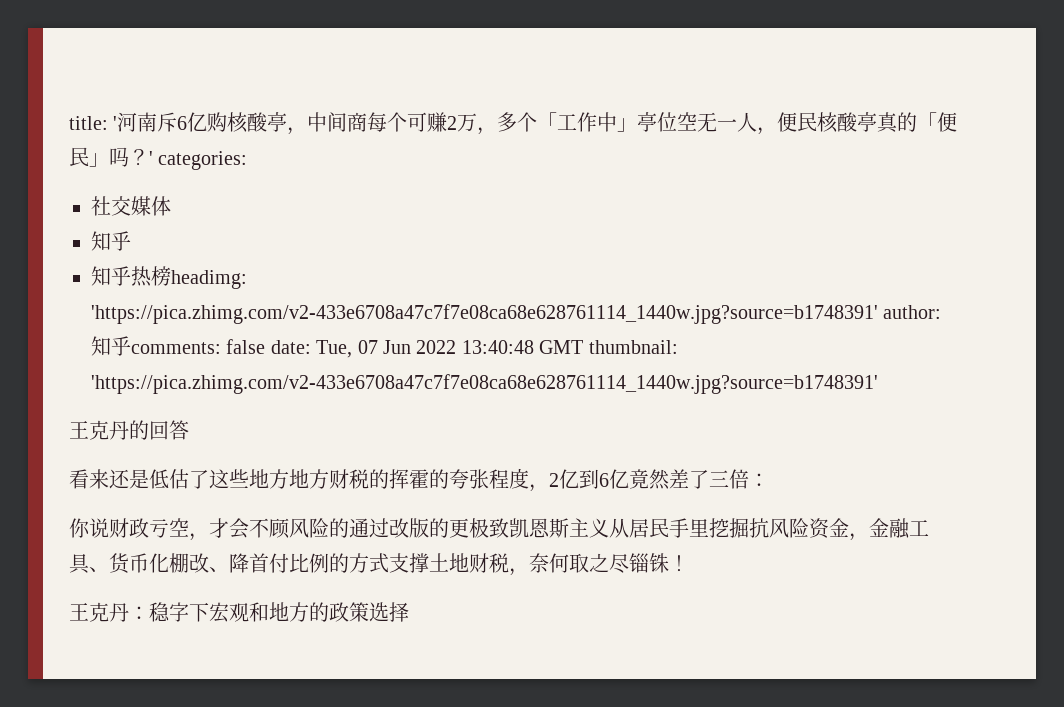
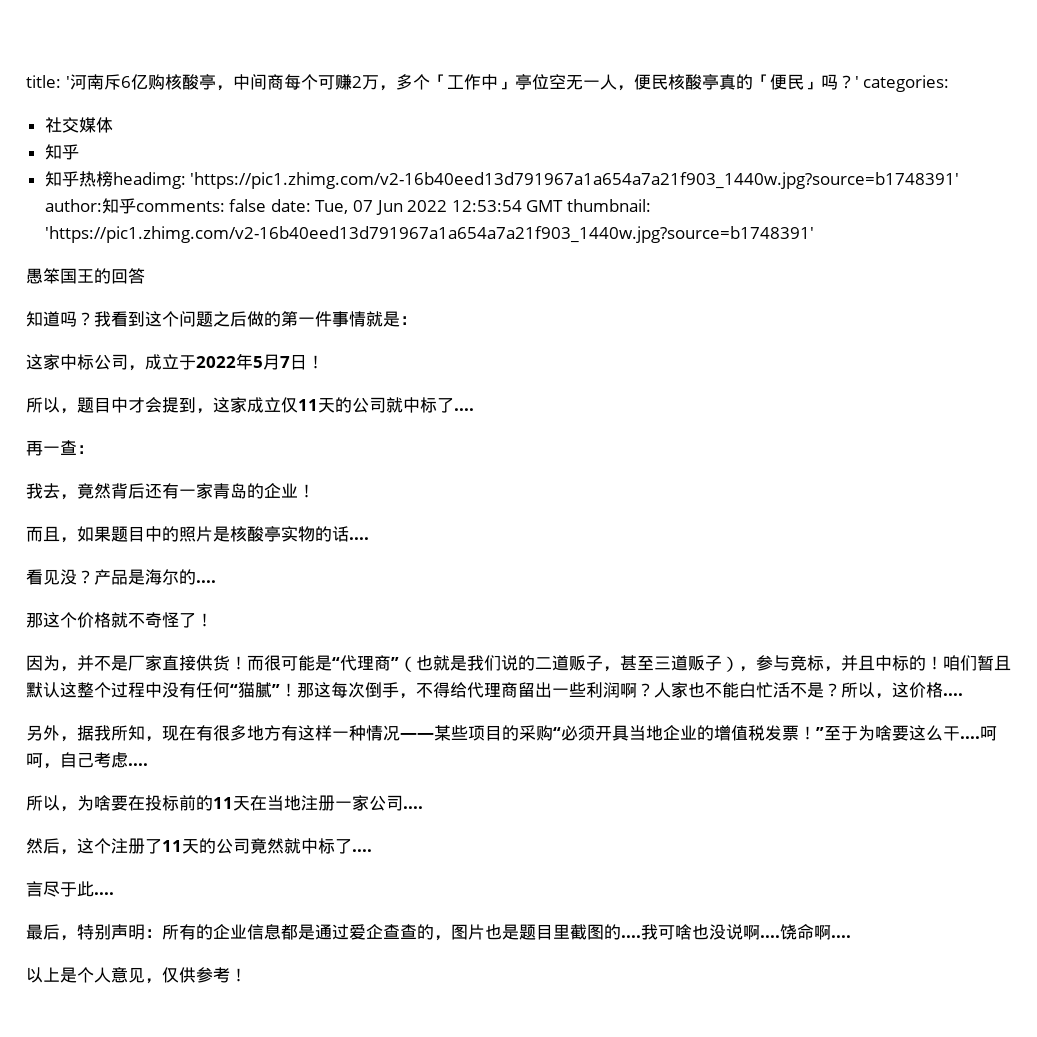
- 知乎热榜headimg: 'https://pica.zhimg.com/v2-433e6708a47c7f7e08ca68e628761114_1440w.jpg?source=b1748391' author:知乎comments: false date: Tue, 07 Jun 2022 13:40:48 GMT thumbnail: 'https://pica.zhimg.com/v2-433e6708a47c7f7e08ca68e628761114_1440w.jpg?source=b1748391'
- 王克丹的回答
+ 知乎热榜headimg: 'https://pic1.zhimg.com/v2-16b40eed13d791967a1a654a7a21f903_1440w.jpg?source=b1748391' author:知乎comments: false date: Tue, 07 Jun 2022 12:53:54 GMT thumbnail: 'https://pic1.zhimg.com/v2-16b40eed13d791967a1a654a7a21f903_1440w.jpg?source=b1748391'
+ 愚笨国王的回答
- 看来还是低估了这些地方地方财税的挥霍的夸张程度，2亿到6亿竟然差了三倍：
- 你说财政亏空，才会不顾风险的通过改版的更极致凯恩斯主义从居民手里挖掘抗风险资金，金融工具、货币化棚改、降首付比例的方式支撑土地财税，奈何取之尽锱铢！
- 王克丹：稳字下宏观和地方的政策选择
+ 知道吗？我看到这个问题之后做的第一件事情就是：
+ 这家中标公司，成立于2022年5月7日！
+ 所以，题目中才会提到，这家成立仅11天的公司就中标了....
+ 再一查：
+ 我去，竟然背后还有一家青岛的企业！
+ 而且，如果题目中的照片是核酸亭实物的话....
+ 看见没？产品是海尔的....
+ 那这个价格就不奇怪了！
+ 因为，并不是厂家直接供货！而很可能是“代理商”（也就是我们说的二道贩子，甚至三道贩子），参与竞标，并且中标的！咱们暂且默认这整个过程中没有任何“猫腻”！那这每次倒手，不得给代理商留出一些利润啊？人家也不能白忙活不是？所以，这价格....
+ 另外，据我所知，现在有很多地方有这样一种情况——某些项目的采购“必须开具当地企业的增值税发票！”至于为啥要这么干....呵呵，自己考虑....
+ 所以，为啥要在投标前的11天在当地注册一家公司....
+ 然后，这个注册了11天的公司竟然就中标了....
+ 言尽于此....
+ 最后，特别声明：所有的企业信息都是通过爱企查查的，图片也是题目里截图的....我可啥也没说啊....饶命啊....
+ 以上是个人意见，仅供参考！

